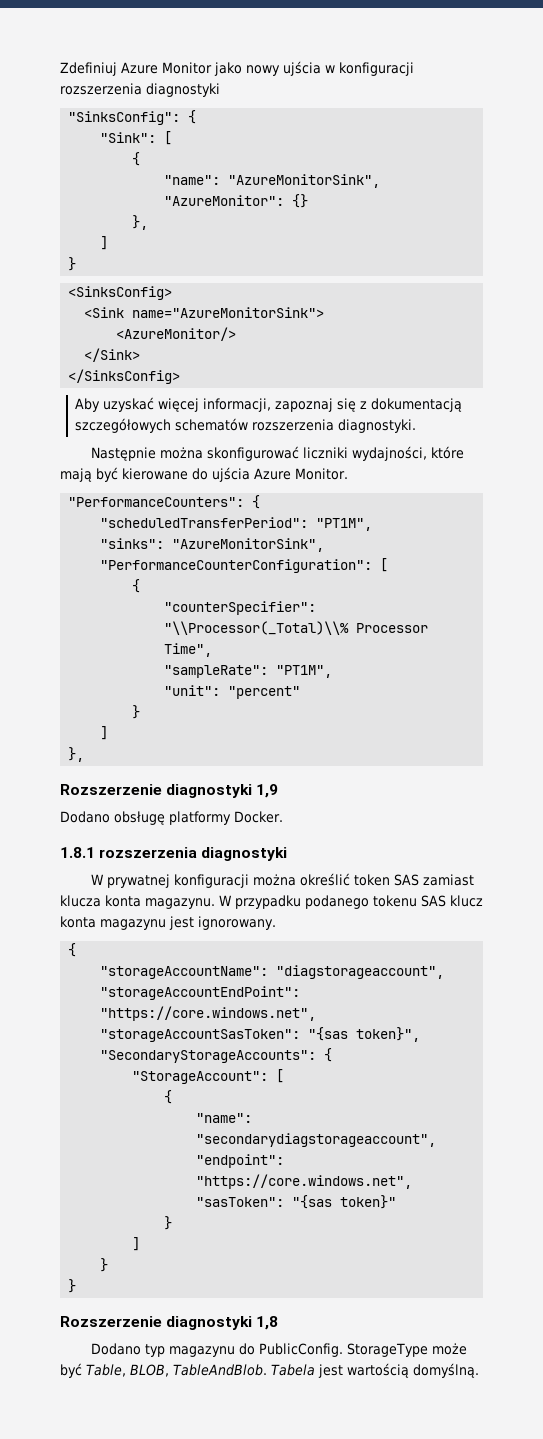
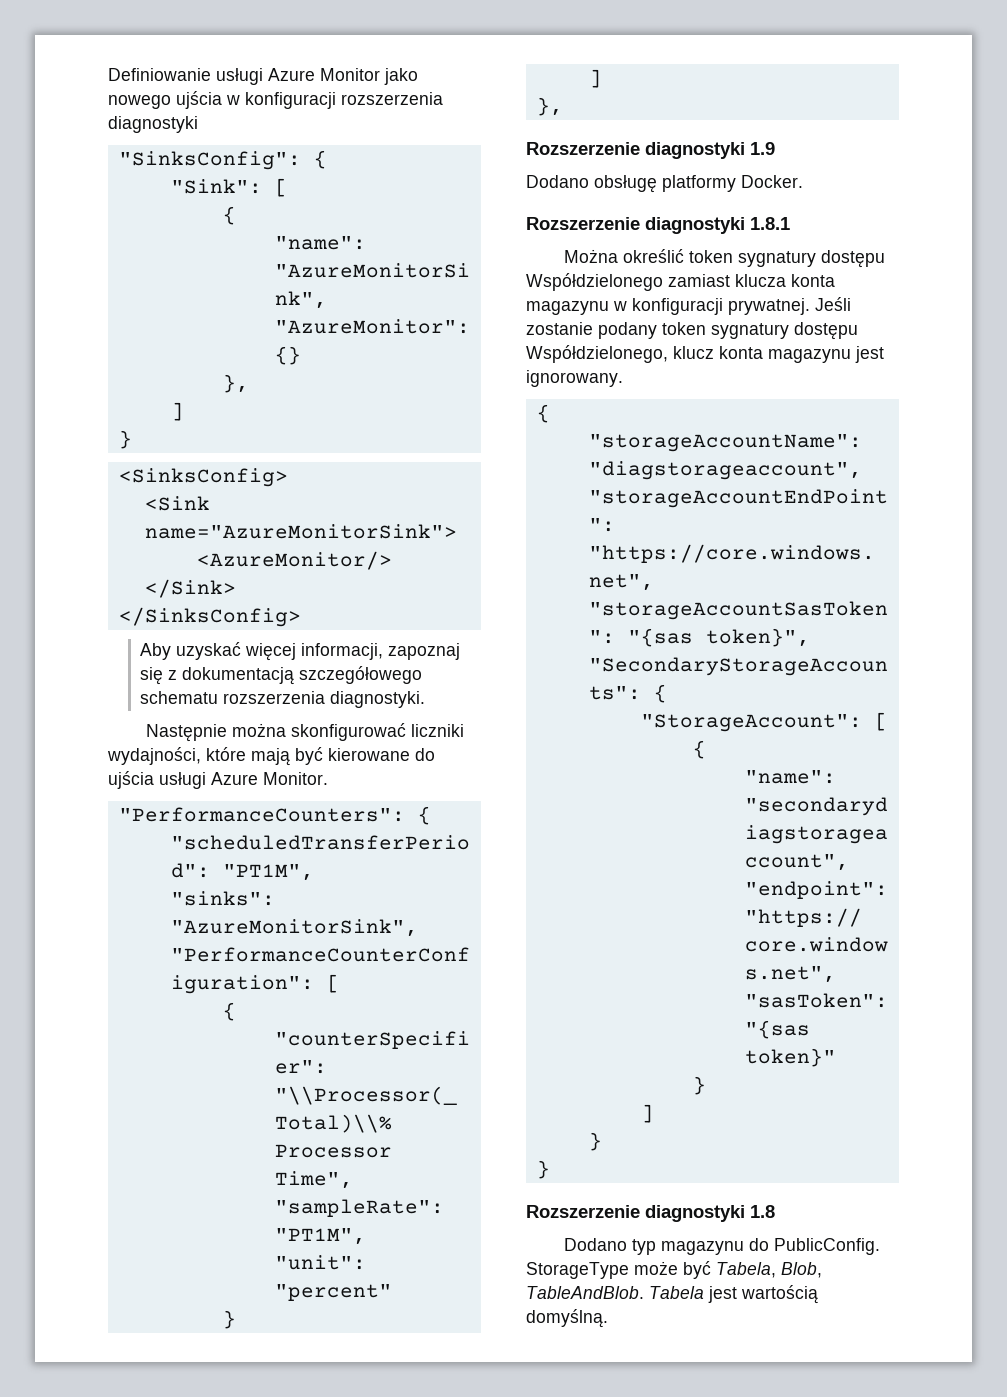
- Zdefiniuj Azure Monitor jako nowy ujścia w konfiguracji rozszerzenia diagnostyki
+ Definiowanie usługi Azure Monitor jako nowego ujścia w konfiguracji rozszerzenia diagnostyki
- Aby uzyskać więcej informacji, zapoznaj się z dokumentacją szczegółowych schematów rozszerzenia diagnostyki.
+ Aby uzyskać więcej informacji, zapoznaj się z dokumentacją szczegółowego schematu rozszerzenia diagnostyki.
- Następnie można skonfigurować liczniki wydajności, które mają być kierowane do ujścia Azure Monitor.
+ Następnie można skonfigurować liczniki wydajności, które mają być kierowane do ujścia usługi Azure Monitor.
- Rozszerzenie diagnostyki 1,9
+ Rozszerzenie diagnostyki 1.9
- 1.8.1 rozszerzenia diagnostyki
- W prywatnej konfiguracji można określić token SAS zamiast klucza konta magazynu. W przypadku podanego tokenu SAS klucz konta magazynu jest ignorowany.
+ Rozszerzenie diagnostyki 1.8.1
+ Można określić token sygnatury dostępu Współdzielonego zamiast klucza konta magazynu w konfiguracji prywatnej. Jeśli zostanie podany token sygnatury dostępu Współdzielonego, klucz konta magazynu jest ignorowany.
- Rozszerzenie diagnostyki 1,8
+ Rozszerzenie diagnostyki 1.8
- StorageType może być Table, BLOB, TableAndBlob.
+ StorageType może być Tabela, Blob, TableAndBlob.

